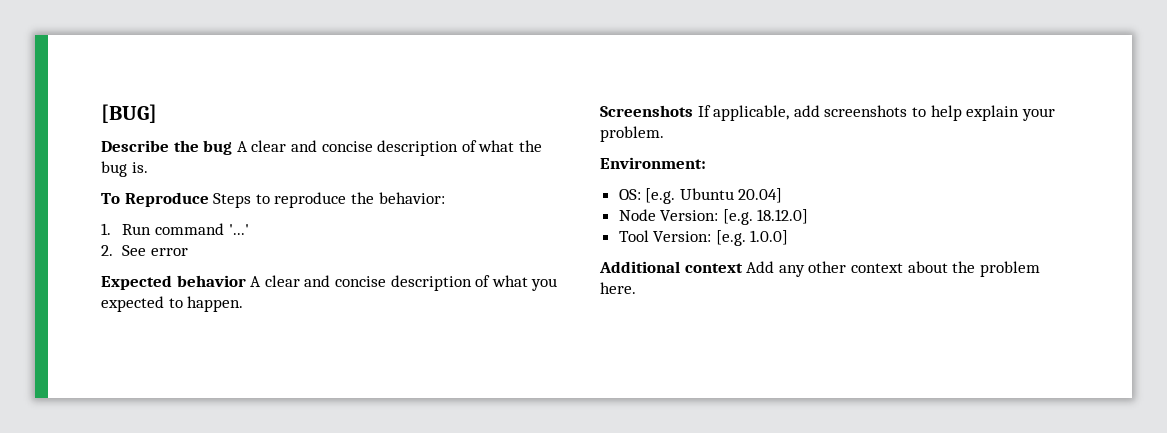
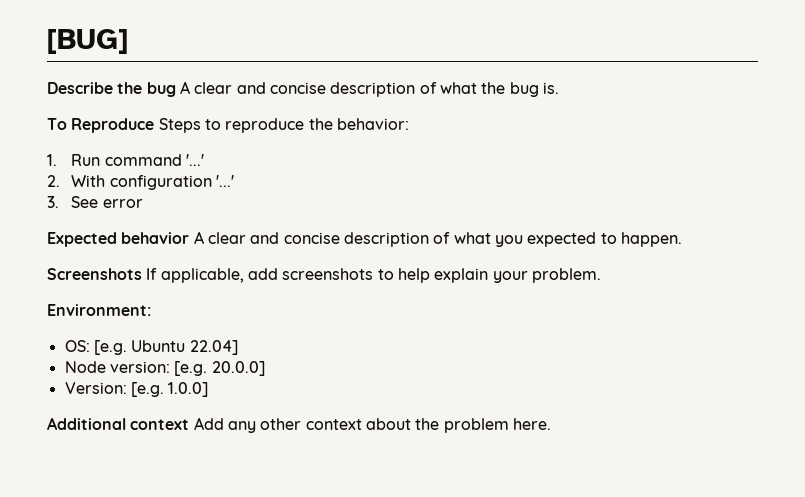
- 2. See error
+ 2. With configuration '...'
+ 3. See error
- OS: [e.g. Ubuntu 20.04]
+ OS: [e.g. Ubuntu 22.04]
- Node Version: [e.g. 18.12.0]
- Tool Version: [e.g. 1.0.0]
+ Node version: [e.g. 20.0.0]
+ Version: [e.g. 1.0.0]

